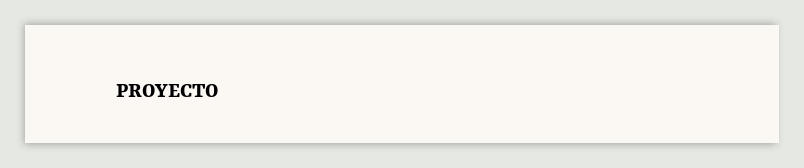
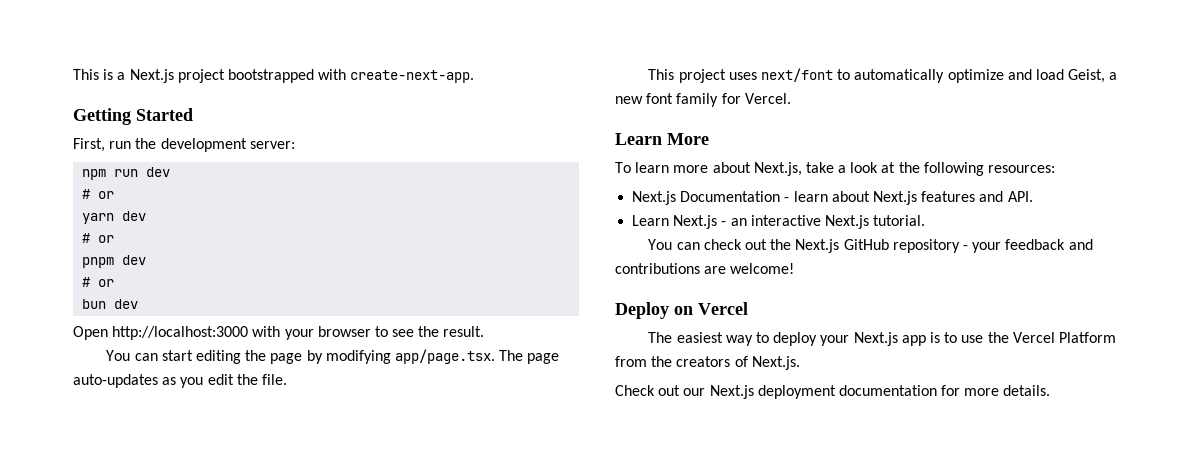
- PROYECTO
+ This is a Next.js project bootstrapped with create-next-app.
+ Getting Started
+ First, run the development server:
+ npm run dev
+ # or
+ yarn dev
+ # or
+ pnpm dev
+ # or
+ bun dev
+ Open http://localhost:3000 with your browser to see the result.
+ You can start editing the page by modifying app/page.tsx. The page auto-updates as you edit the file.
+ This project uses next/font to automatically optimize and load Geist, a new font family for Vercel.
+ Learn More
+ To learn more about Next.js, take a look at the following resources:
+ Next.js Documentation - learn about Next.js features and API.
+ Learn Next.js - an interactive Next.js tutorial.
+ You can check out the Next.js GitHub repository - your feedback and contributions are welcome!
+ Deploy on Vercel
+ The easiest way to deploy your Next.js app is to use the Vercel Platform from the creators of Next.js.
+ Check out our Next.js deployment documentation for more details.

